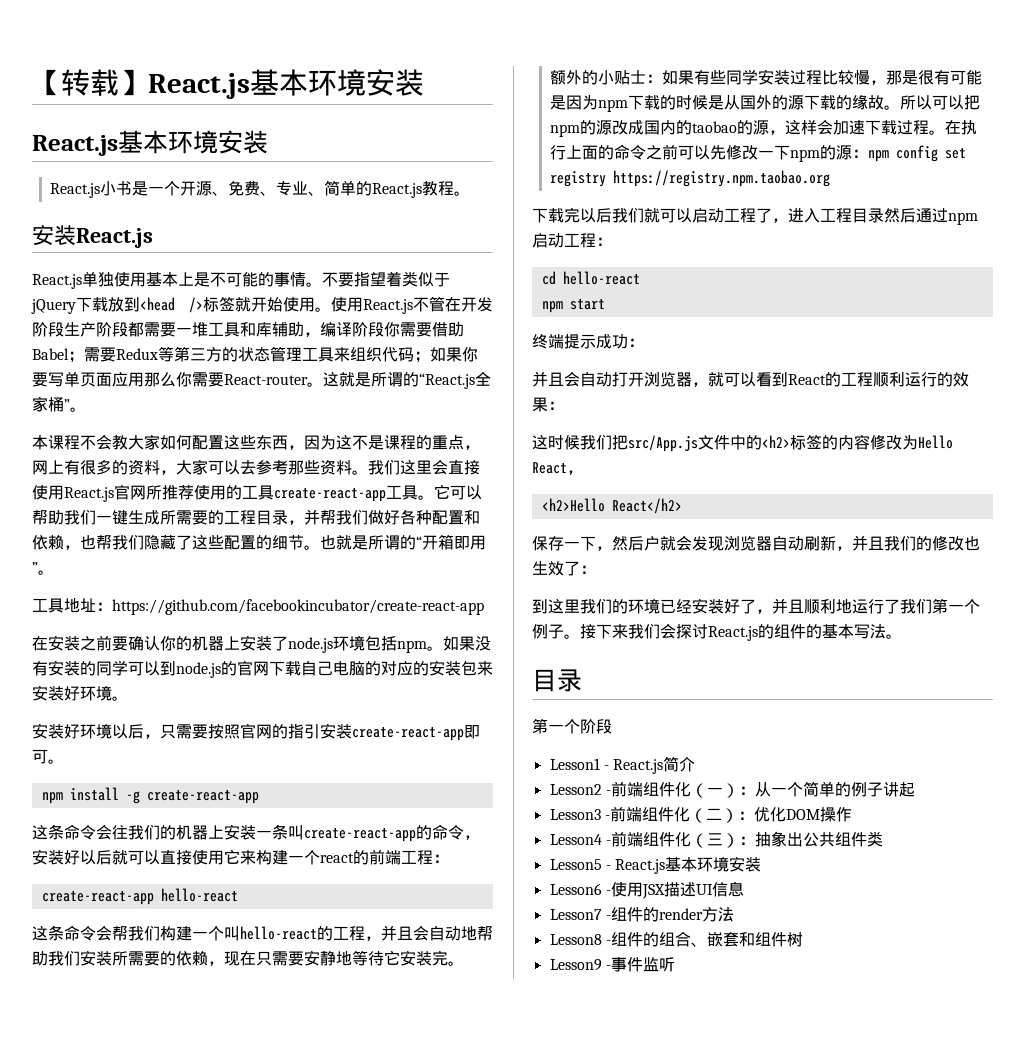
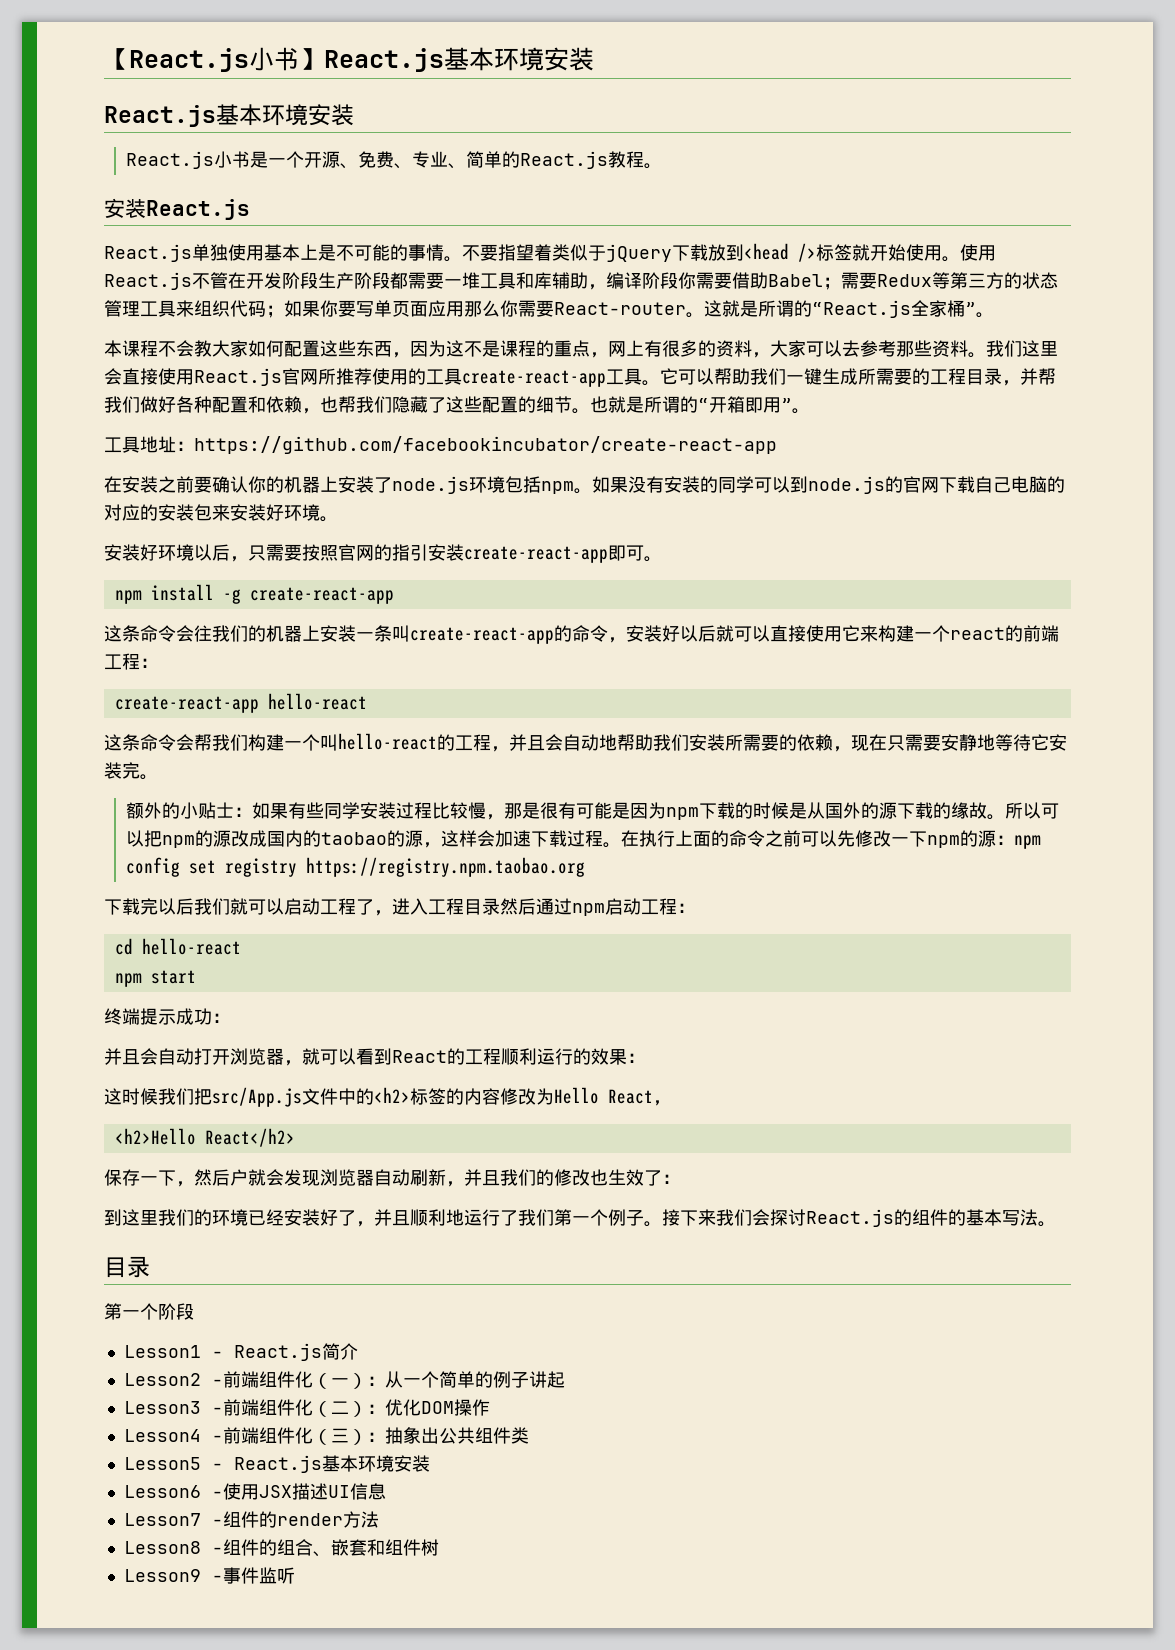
- 【转载】React.js基本环境安装
+ 【React.js小书】React.js基本环境安装

